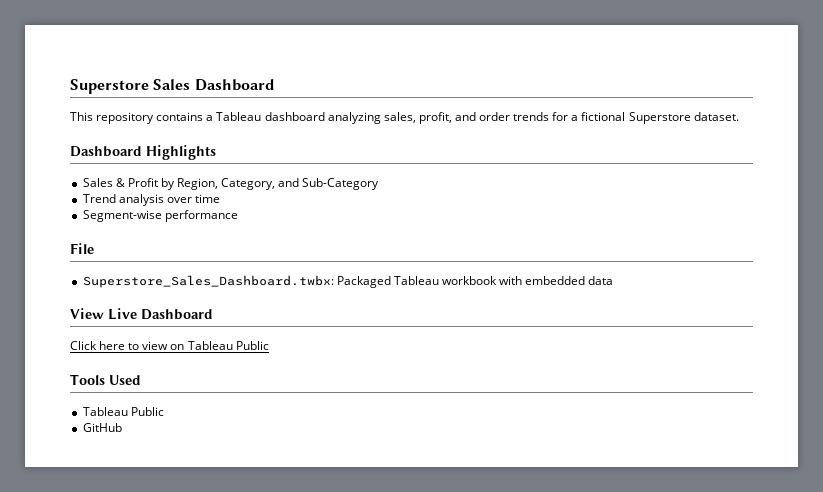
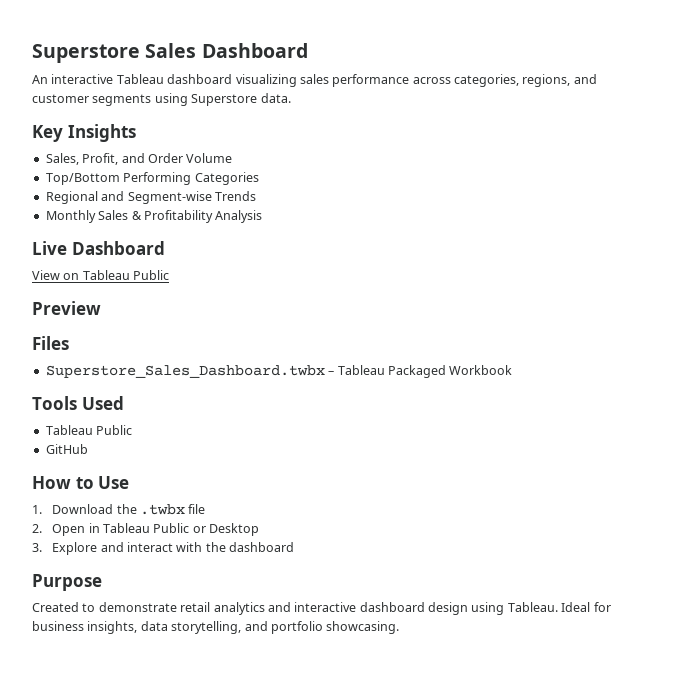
- This repository contains a Tableau dashboard analyzing sales, profit, and order trends for a fictional Superstore dataset.
- Dashboard Highlights
- Sales & Profit by Region, Category, and Sub-Category
- Trend analysis over time
- Segment-wise performance
- File
- Superstore_Sales_Dashboard.twbx: Packaged Tableau workbook with embedded data
- View Live Dashboard
- Click here to view on Tableau Public
+ An interactive Tableau dashboard visualizing sales performance across categories, regions, and customer segments using Superstore data.
+ Key Insights
+ Sales, Profit, and Order Volume
+ Top/Bottom Performing Categories
+ Regional and Segment-wise Trends
+ Monthly Sales & Profitability Analysis
+ Live Dashboard
+ View on Tableau Public
+ Preview
+ Files
+ Superstore_Sales_Dashboard.twbx – Tableau Packaged Workbook
+ How to Use
+ 1. Download the .twbx file
+ 2. Open in Tableau Public or Desktop
+ 3. Explore and interact with the dashboard
+ Purpose
+ Created to demonstrate retail analytics and interactive dashboard design using Tableau. Ideal for business insights, data storytelling, and portfolio showcasing.

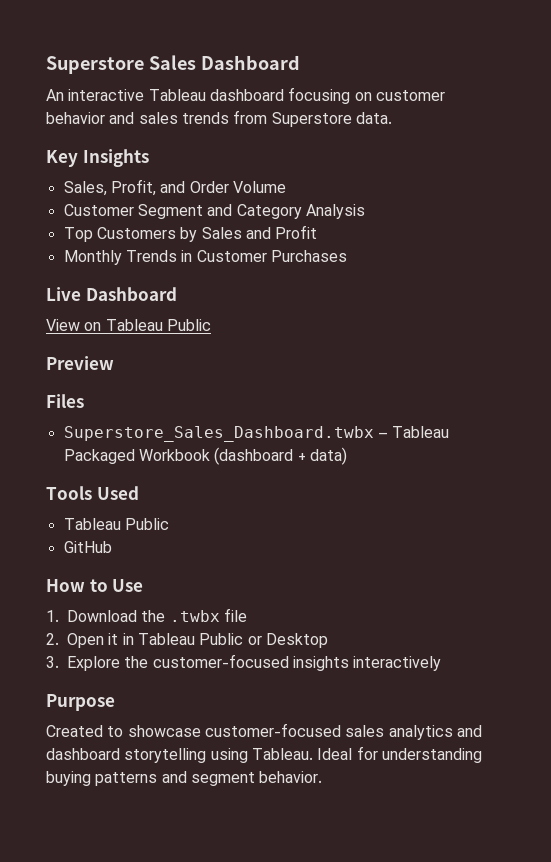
- An interactive Tableau dashboard visualizing sales performance across categories, regions, and customer segments using Superstore data.
+ An interactive Tableau dashboard focusing on customer behavior and sales trends from Superstore data.
- Top/Bottom Performing Categories
- Regional and Segment-wise Trends
- Monthly Sales & Profitability Analysis
+ Customer Segment and Category Analysis
+ Top Customers by Sales and Profit
+ Monthly Trends in Customer Purchases
- Superstore_Sales_Dashboard.twbx – Tableau Packaged Workbook
+ Superstore_Sales_Dashboard.twbx – Tableau Packaged Workbook (dashboard + data)
- 2. Open in Tableau Public or Desktop
+ 2. Open it in Tableau Public or Desktop
- 3. Explore and interact with the dashboard
+ 3. Explore the customer-focused insights interactively
  Purpose
- Created to demonstrate retail analytics and interactive dashboard design using Tableau. Ideal for business insights, data storytelling, and portfolio showcasing.
+ Created to showcase customer-focused sales analytics and dashboard storytelling using Tableau. Ideal for understanding buying patterns and segment behavior.

